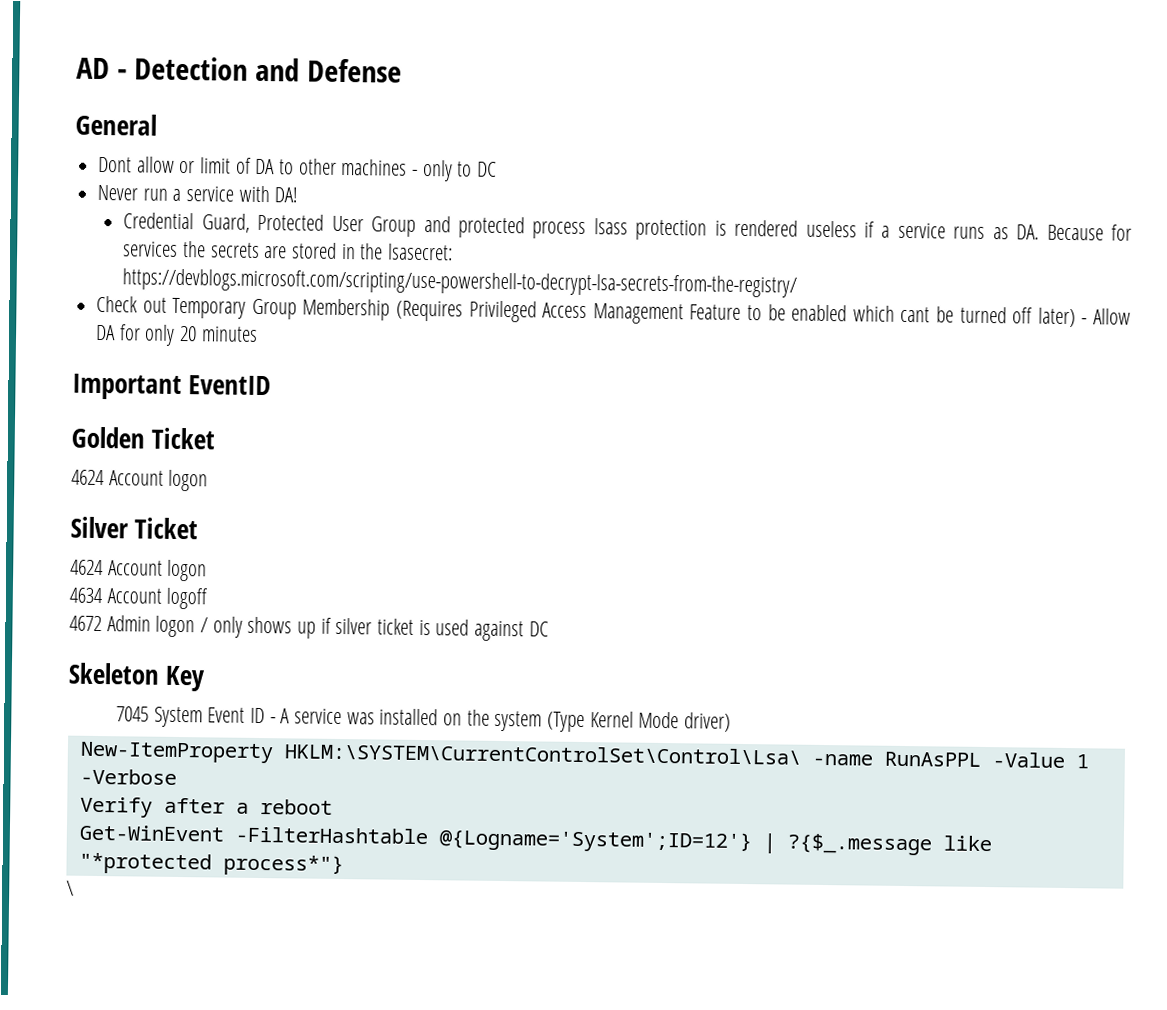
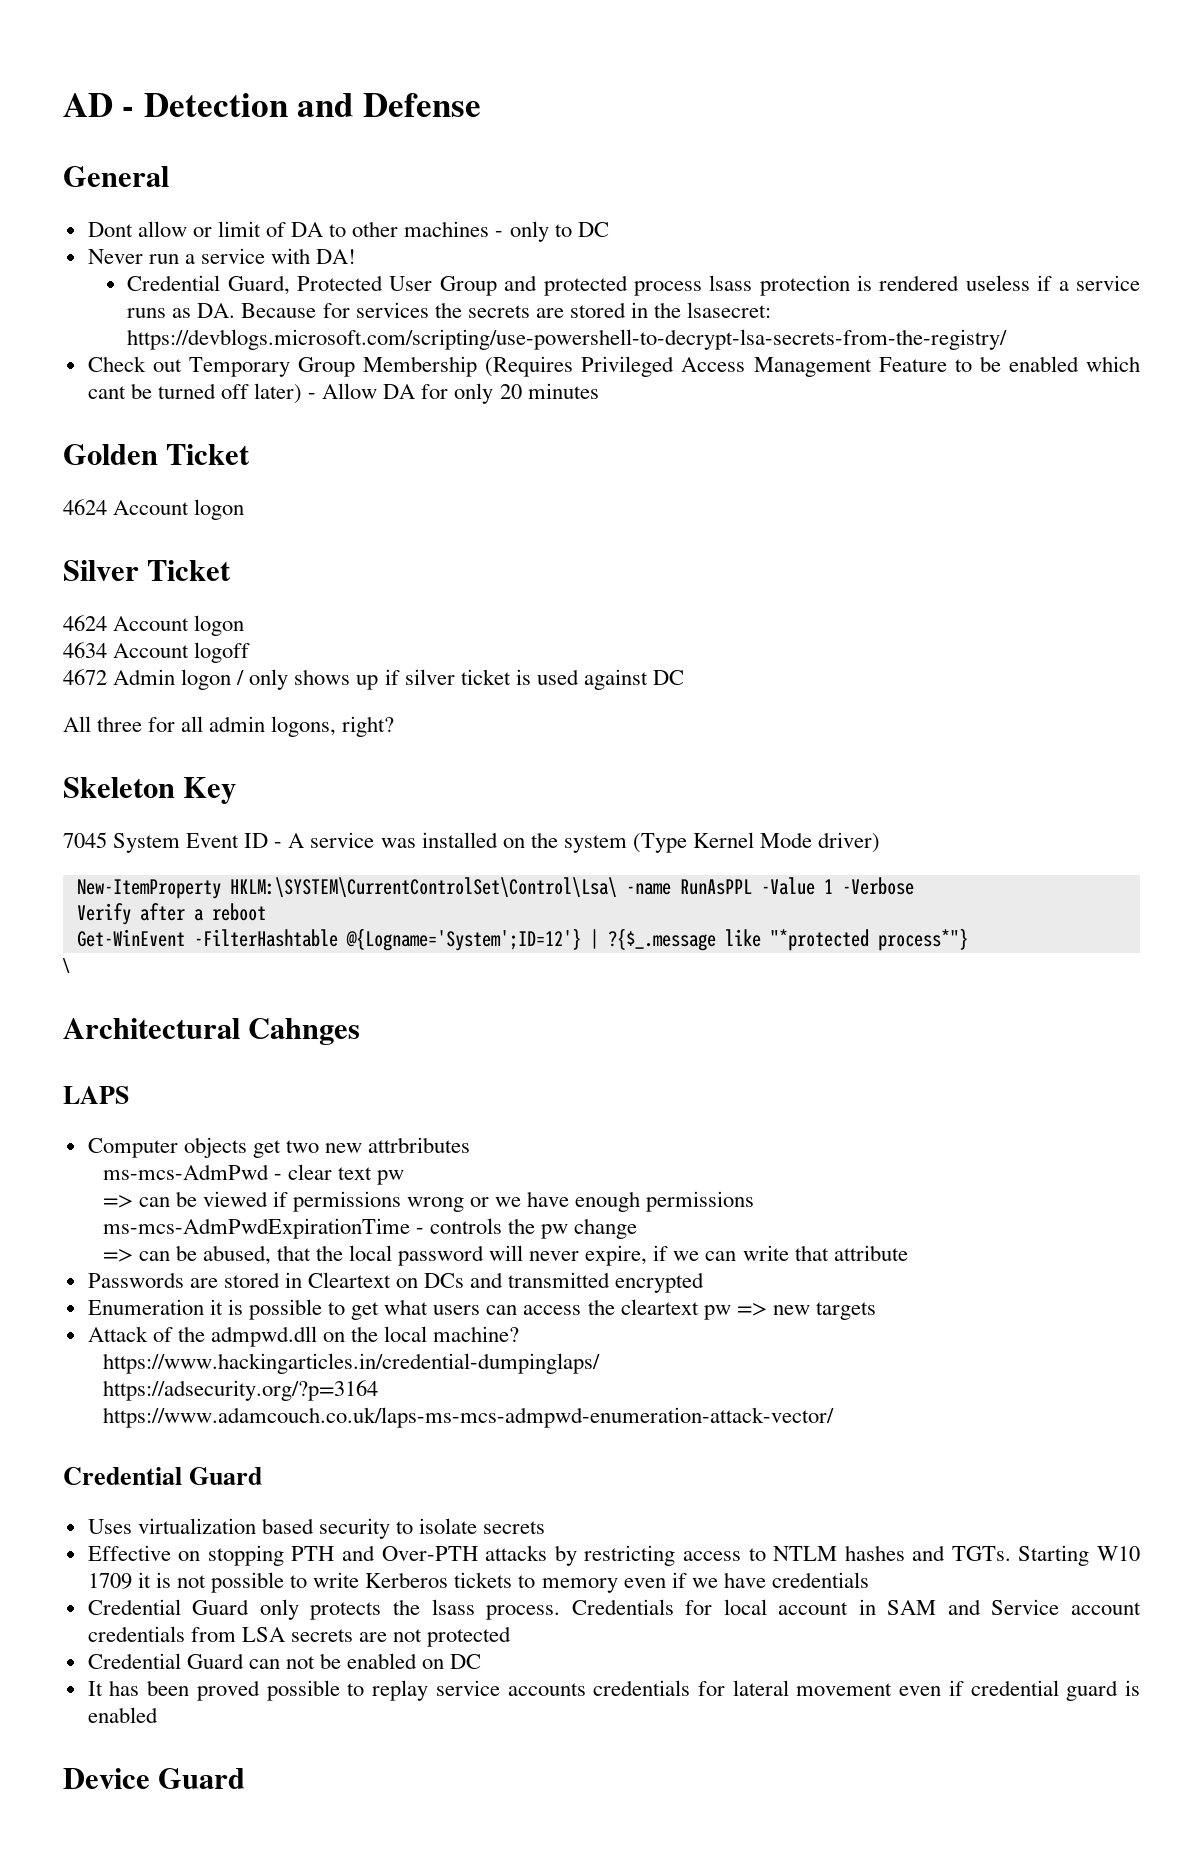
- Important EventID
+ All three for all admin logons, right?
+ Architectural Cahnges
+ LAPS
+ Computer objects get two new attrbributes
+ ms-mcs-AdmPwd - clear text pw
+ => can be viewed if permissions wrong or we have enough permissions
+ ms-mcs-AdmPwdExpirationTime - controls the pw change
+ => can be abused, that the local password will never expire, if we can write that attribute
+ Passwords are stored in Cleartext on DCs and transmitted encrypted
+ Enumeration it is possible to get what users can access the cleartext pw => new targets
+ Attack of the admpwd.dll on the local machine?
+ https://www.hackingarticles.in/credential-dumpinglaps/
+ https://adsecurity.org/?p=3164
+ https://www.adamcouch.co.uk/laps-ms-mcs-admpwd-enumeration-attack-vector/
+ Credential Guard
+ Uses virtualization based security to isolate secrets
+ Effective on stopping PTH and Over-PTH attacks by restricting access to NTLM hashes and TGTs. Starting W10 1709 it is not possible to write Kerberos tickets to memory even if we have credentials
+ Credential Guard only protects the lsass process. Credentials for local account in SAM and Service account credentials from LSA secrets are not protected
+ Credential Guard can not be enabled on DC
+ It has been proved possible to replay service accounts credentials for lateral movement even if credential guard is enabled
+ Device Guard

